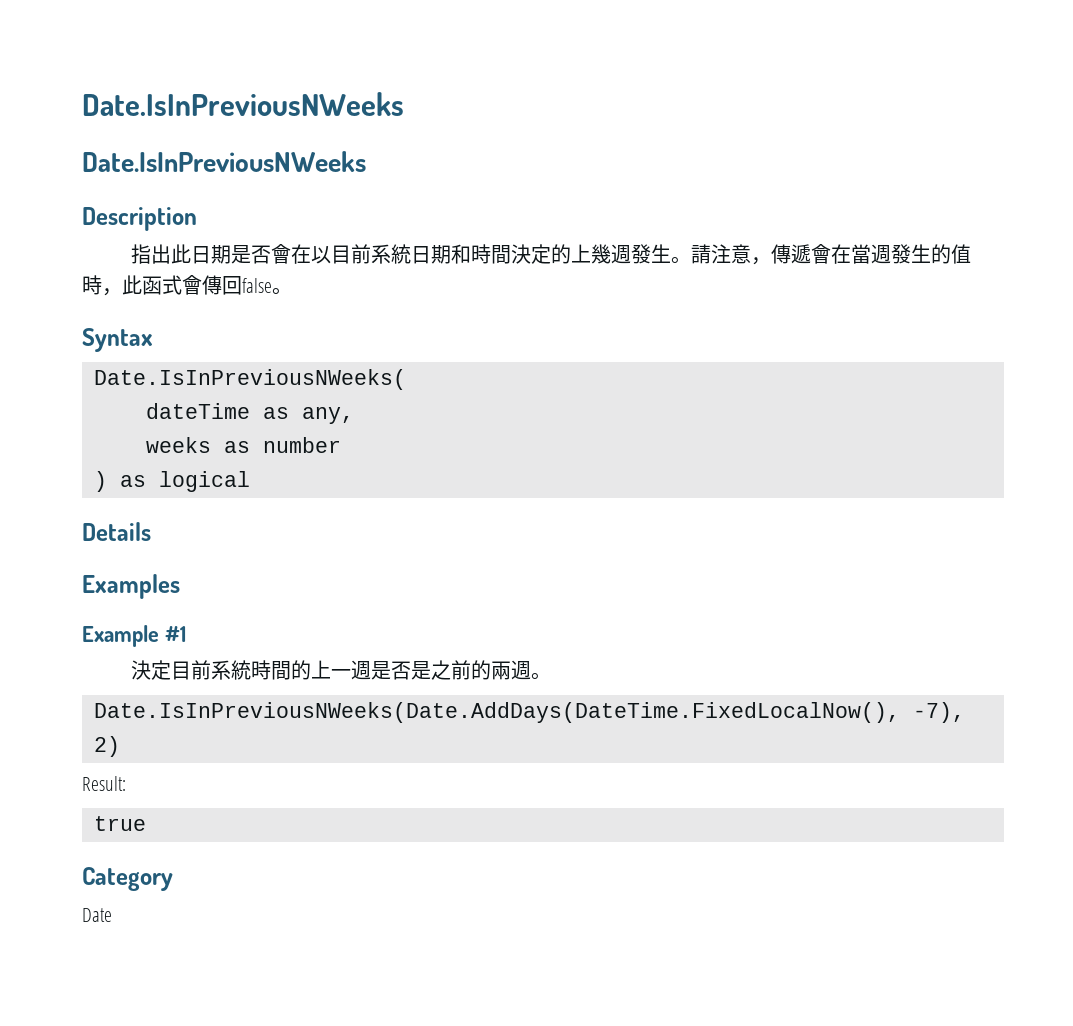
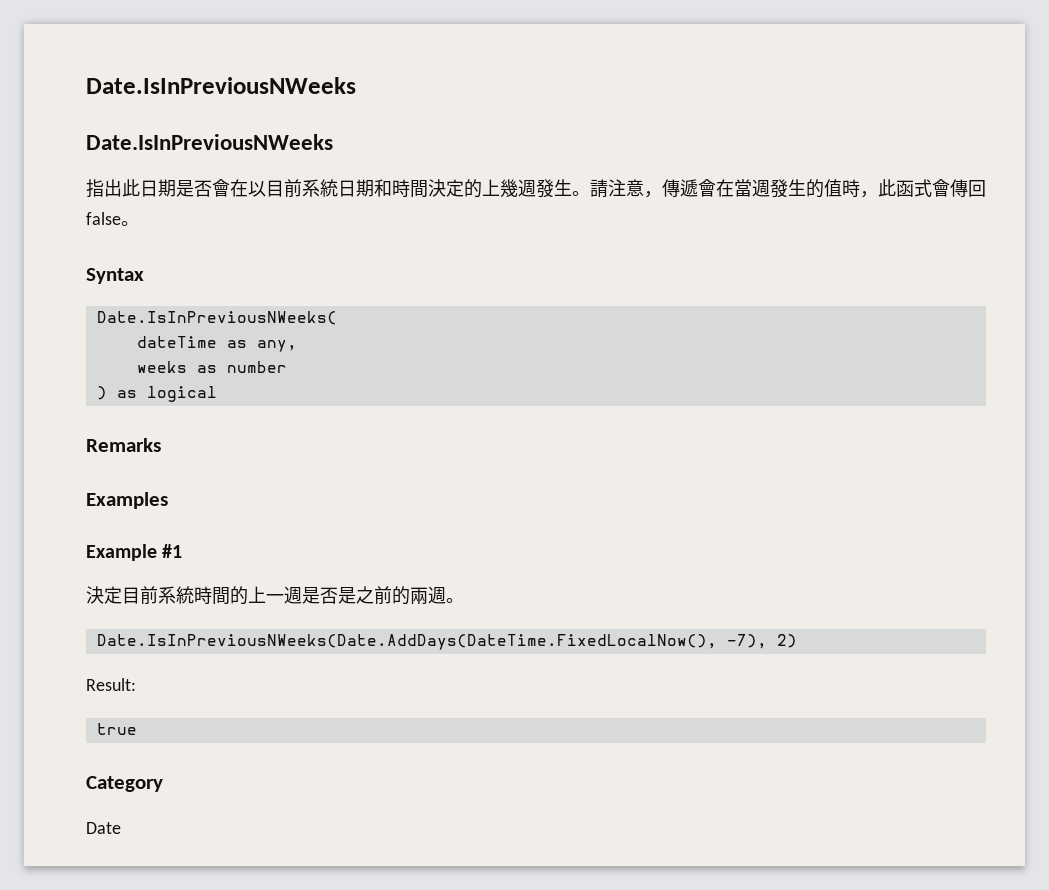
- Description
- Details
+ Remarks

